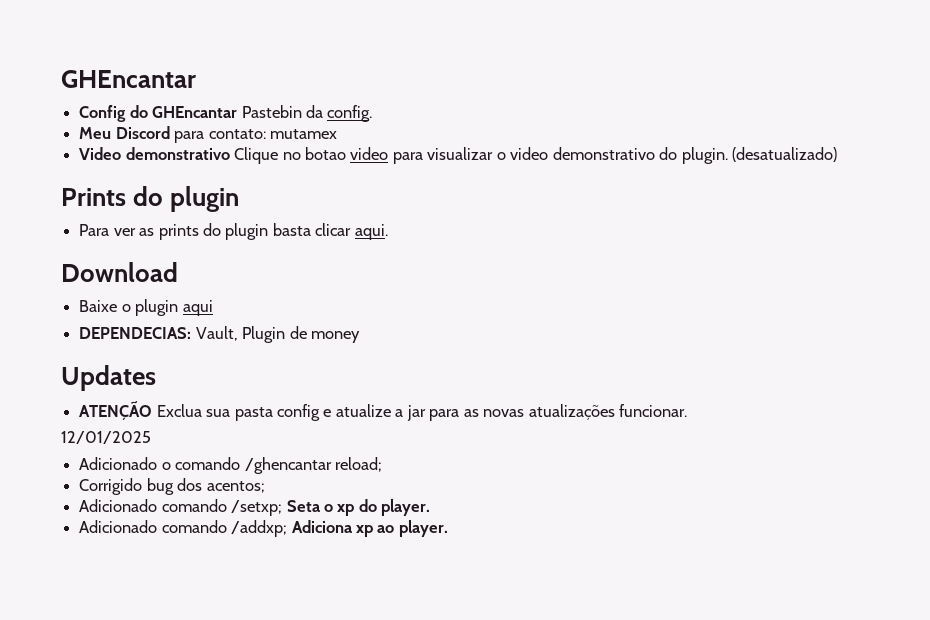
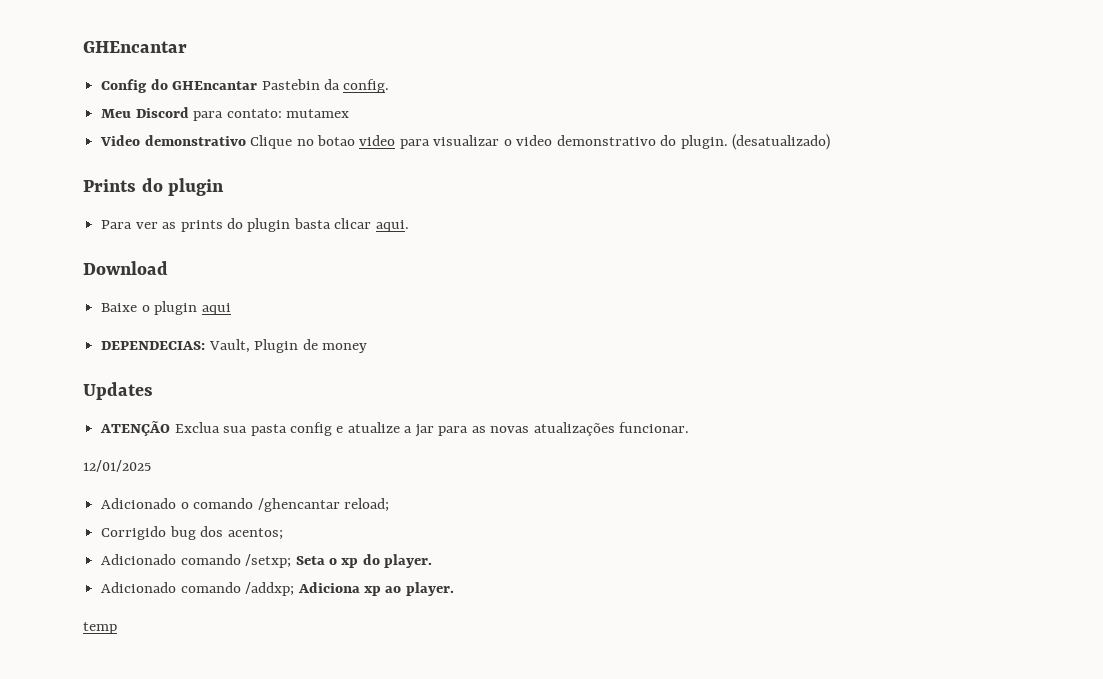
+ temp

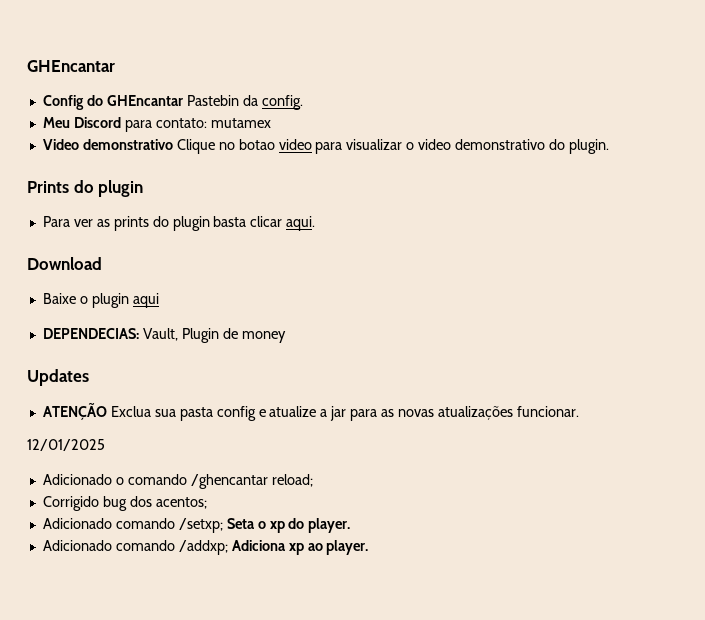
- (desatualizado)
- temp

